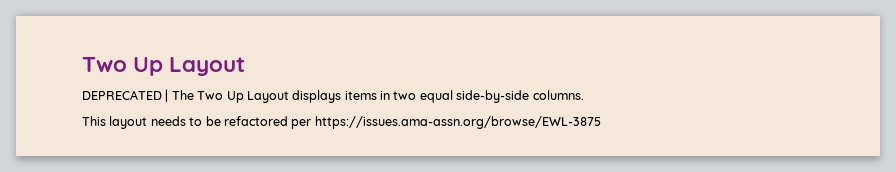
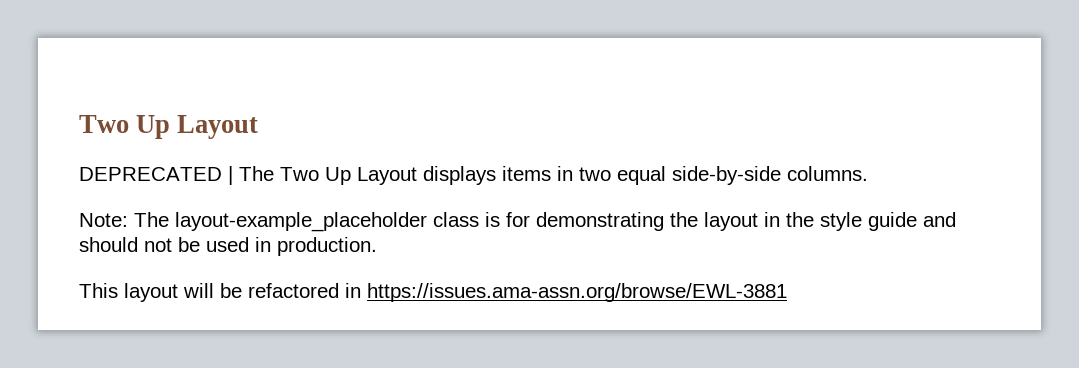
- This layout needs to be refactored per https://issues.ama-assn.org/browse/EWL-3875
+ Note: The layout-example_placeholder class is for demonstrating the layout in the style guide and should not be used in production.
+ This layout will be refactored in https://issues.ama-assn.org/browse/EWL-3881

